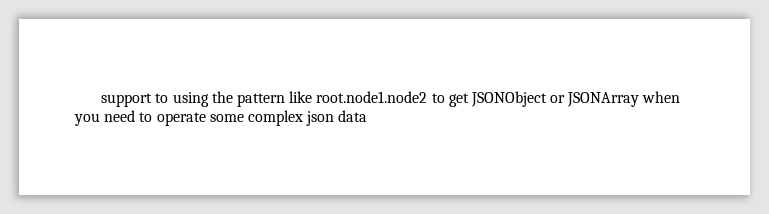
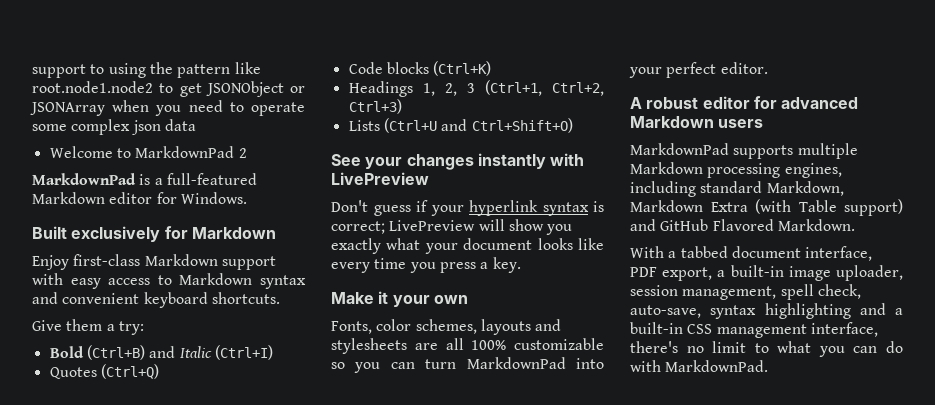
+ Welcome to MarkdownPad 2
+ MarkdownPad is a full-featured Markdown editor for Windows.
+ Built exclusively for Markdown
+ Enjoy first-class Markdown support with easy access to Markdown syntax and convenient keyboard shortcuts.
+ Give them a try:
+ Bold (Ctrl+B) and Italic (Ctrl+I)
+ Quotes (Ctrl+Q)
+ Code blocks (Ctrl+K)
+ Headings 1, 2, 3 (Ctrl+1, Ctrl+2, Ctrl+3)
+ Lists (Ctrl+U and Ctrl+Shift+O)
+ See your changes instantly with LivePreview
+ Don't guess if your hyperlink syntax is correct; LivePreview will show you exactly what your document looks like every time you press a key.
+ Make it your own
+ Fonts, color schemes, layouts and stylesheets are all 100% customizable so you can turn MarkdownPad into your perfect editor.
+ A robust editor for advanced Markdown users
+ MarkdownPad supports multiple Markdown processing engines, including standard Markdown, Markdown Extra (with Table support) and GitHub Flavored Markdown.
+ With a tabbed document interface, PDF export, a built-in image uploader, session management, spell check, auto-save, syntax highlighting and a built-in CSS management interface, there's no limit to what you can do with MarkdownPad.

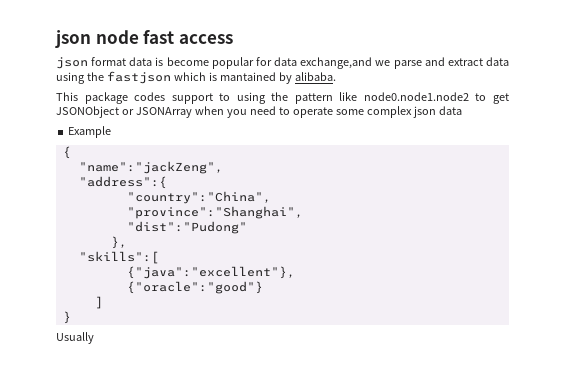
- support to using the pattern like root.node1.node2 to get JSONObject or JSONArray when you need to operate some complex json data
+ json node fast access
+ json format data is become popular for data exchange,and we parse and extract data using the fastjson which is mantained by alibaba.
+ This package codes support to using the pattern like node0.node1.node2 to get JSONObject or JSONArray when you need to operate some complex json data
- Welcome to MarkdownPad 2
- MarkdownPad is a full-featured Markdown editor for Windows.
- Built exclusively for Markdown
- Enjoy first-class Markdown support with easy access to Markdown syntax and convenient keyboard shortcuts.
- Give them a try:
- Bold (Ctrl+B) and Italic (Ctrl+I)
- Quotes (Ctrl+Q)
- Code blocks (Ctrl+K)
- Headings 1, 2, 3 (Ctrl+1, Ctrl+2, Ctrl+3)
- Lists (Ctrl+U and Ctrl+Shift+O)
- See your changes instantly with LivePreview
- Don't guess if your hyperlink syntax is correct; LivePreview will show you exactly what your document looks like every time you press a key.
- Make it your own
- Fonts, color schemes, layouts and stylesheets are all 100% customizable so you can turn MarkdownPad into your perfect editor.
- A robust editor for advanced Markdown users
- MarkdownPad supports multiple Markdown processing engines, including standard Markdown, Markdown Extra (with Table support) and GitHub Flavored Markdown.
- With a tabbed document interface, PDF export, a built-in image uploader, session management, spell check, auto-save, syntax highlighting and a built-in CSS management interface, there's no limit to what you can do with MarkdownPad.
+ Example
+ {
+ "name":"jackZeng",
+ "address":{
+ "country":"China",
+ "province":"Shanghai",
+ "dist":"Pudong"
+ },
+ "skills":[
+ {"java":"excellent"},
+ {"oracle":"good"}
+ ]
+ }
+ Usually

